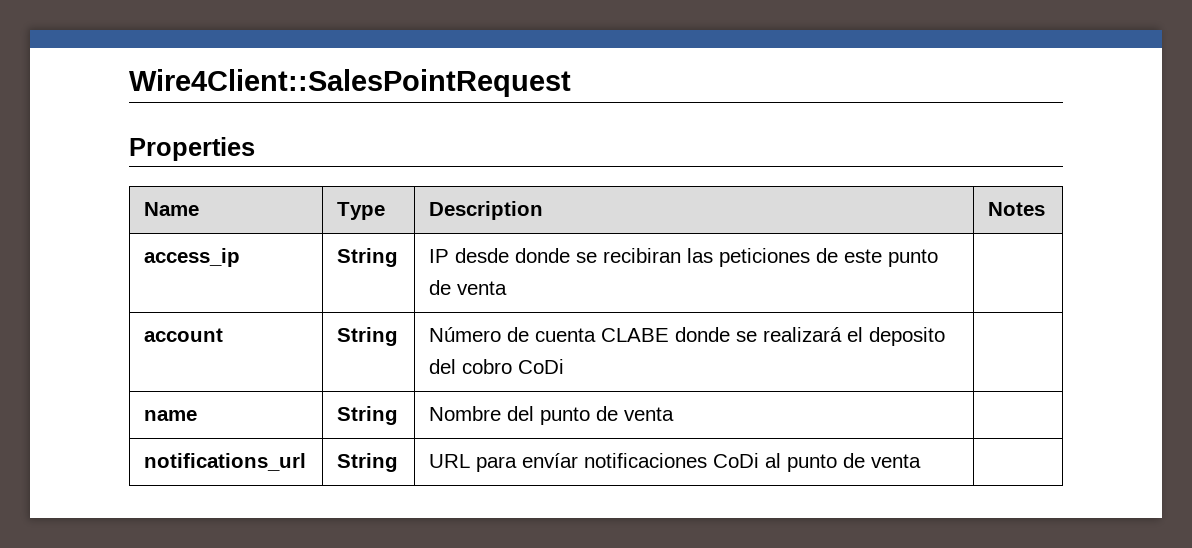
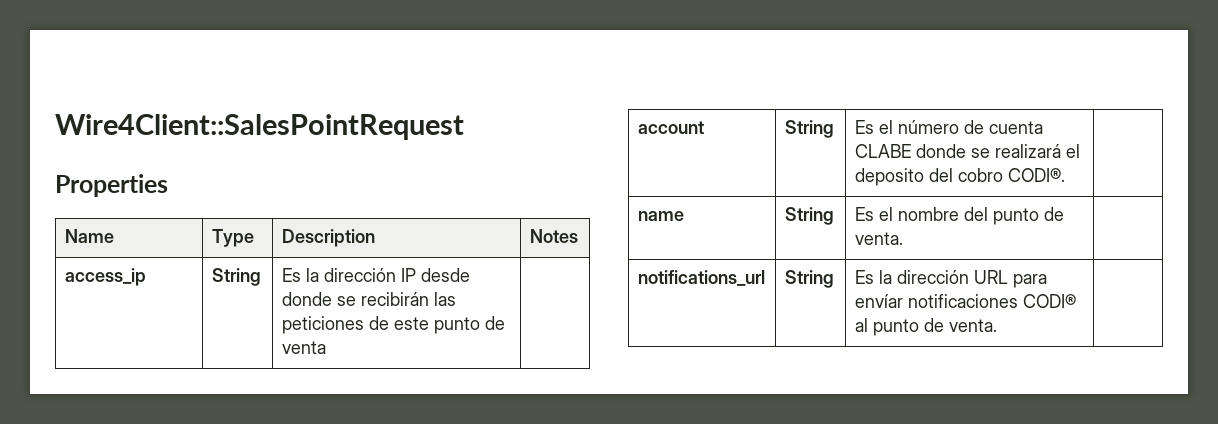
- access_ip | String | IP desde donde se recibiran las peticiones de este punto de venta |
+ access_ip | String | Es la dirección IP desde donde se recibirán las peticiones de este punto de venta |
- account | String | Número de cuenta CLABE donde se realizará el deposito del cobro CoDi |
+ account | String | Es el número de cuenta CLABE donde se realizará el deposito del cobro CODI®. |
- name | String | Nombre del punto de venta |
+ name | String | Es el nombre del punto de venta. |
- notifications_url | String | URL para envíar notificaciones CoDi al punto de venta |
+ notifications_url | String | Es la dirección URL para envíar notificaciones CODI® al punto de venta. |

